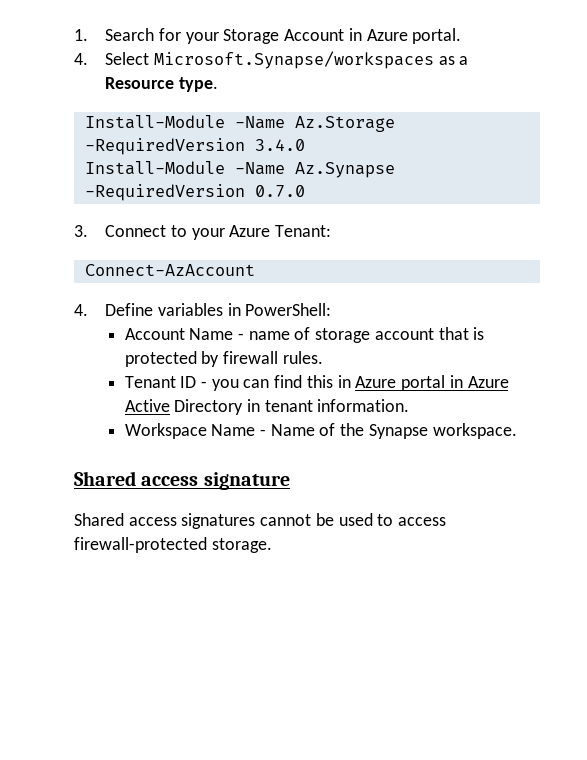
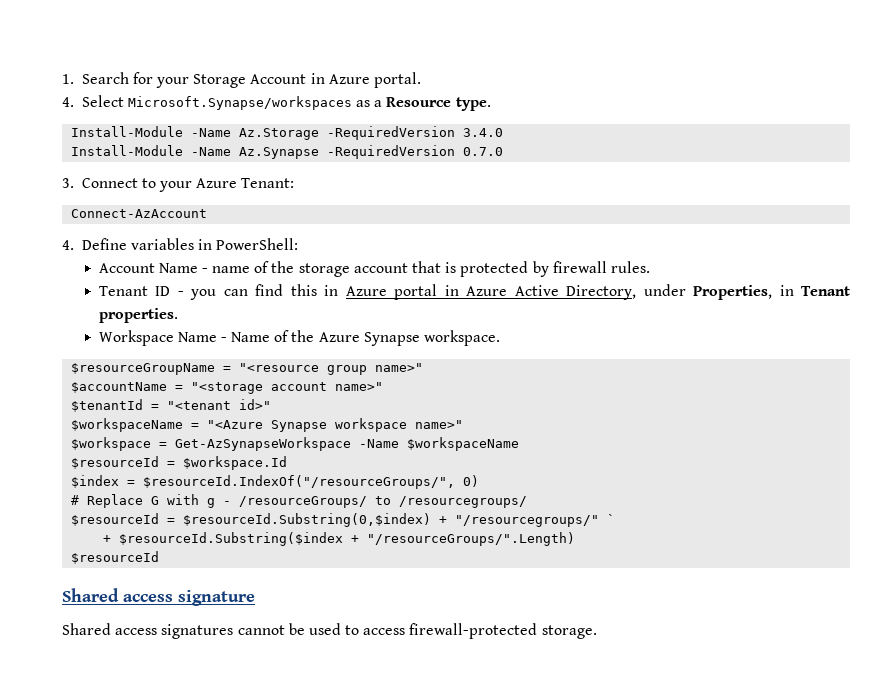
- Account Name - name of storage account that is protected by firewall rules.
+ Account Name - name of the storage account that is protected by firewall rules.
- Tenant ID - you can find this in Azure portal in Azure Active Directory in tenant information.
+ Tenant ID - you can find this in Azure portal in Azure Active Directory, under Properties, in Tenant properties.
- Workspace Name - Name of the Synapse workspace.
+ Workspace Name - Name of the Azure Synapse workspace.
+ $resourceGroupName = "<resource group name>"
+ $accountName = "<storage account name>"
+ $tenantId = "<tenant id>"
+ $workspaceName = "<Azure Synapse workspace name>"
+ $workspace = Get-AzSynapseWorkspace -Name $workspaceName
+ $resourceId = $workspace.Id
+ $index = $resourceId.IndexOf("/resourceGroups/", 0)
+ # Replace G with g - /resourceGroups/ to /resourcegroups/
+ $resourceId = $resourceId.Substring(0,$index) + "/resourcegroups/" `
+ + $resourceId.Substring($index + "/resourceGroups/".Length)
+ $resourceId

